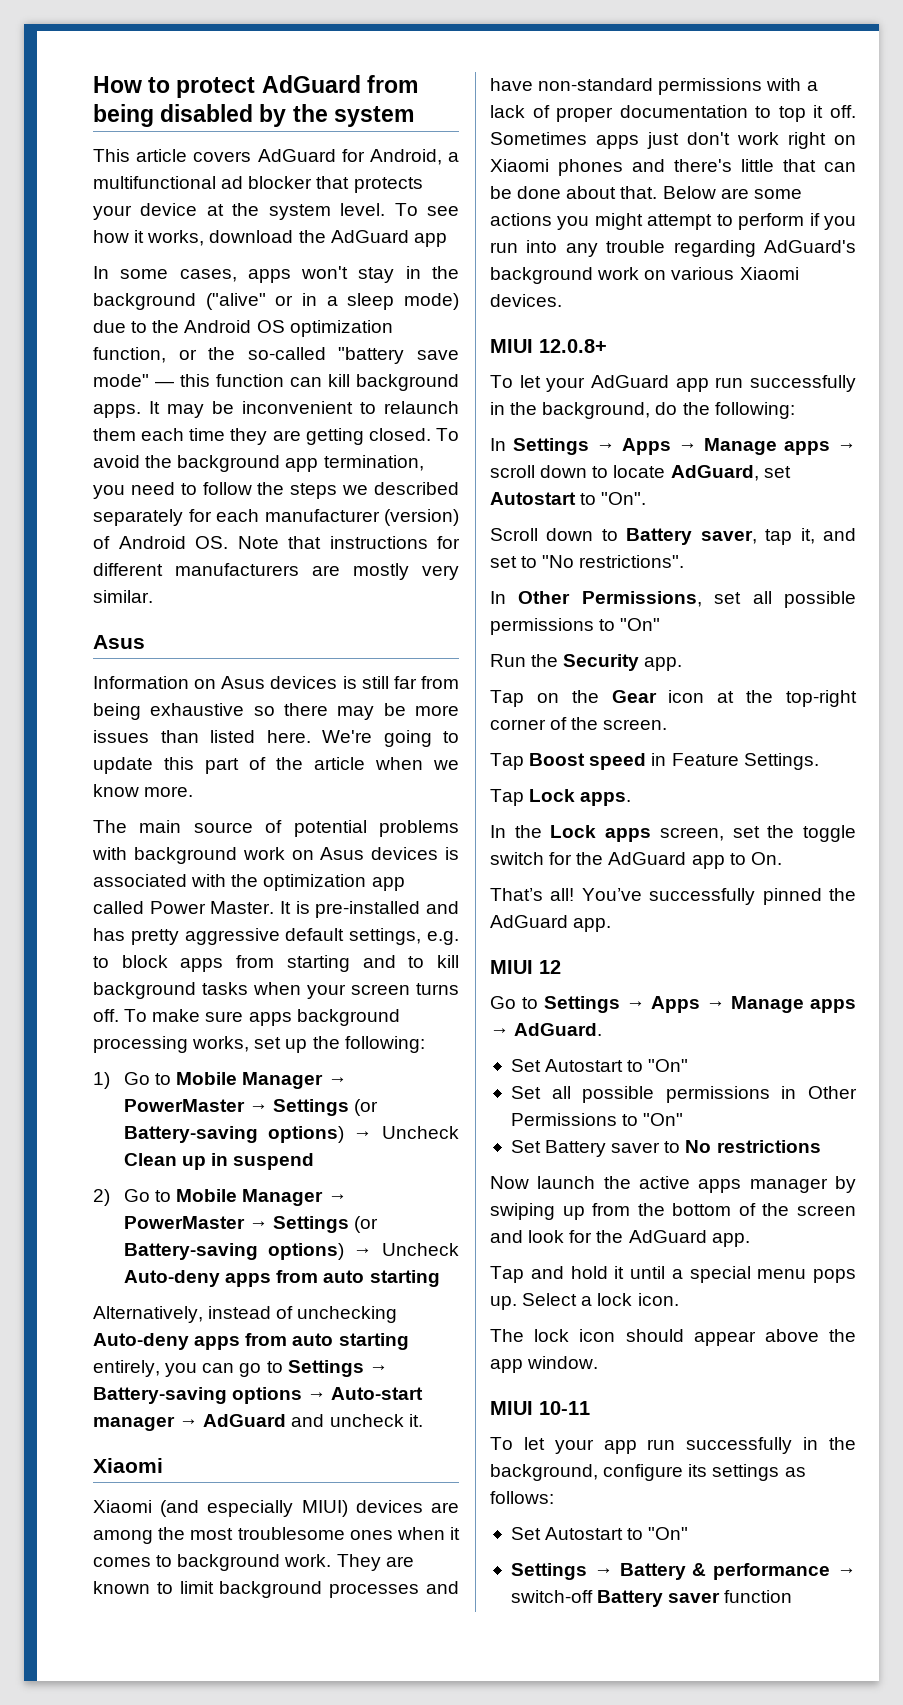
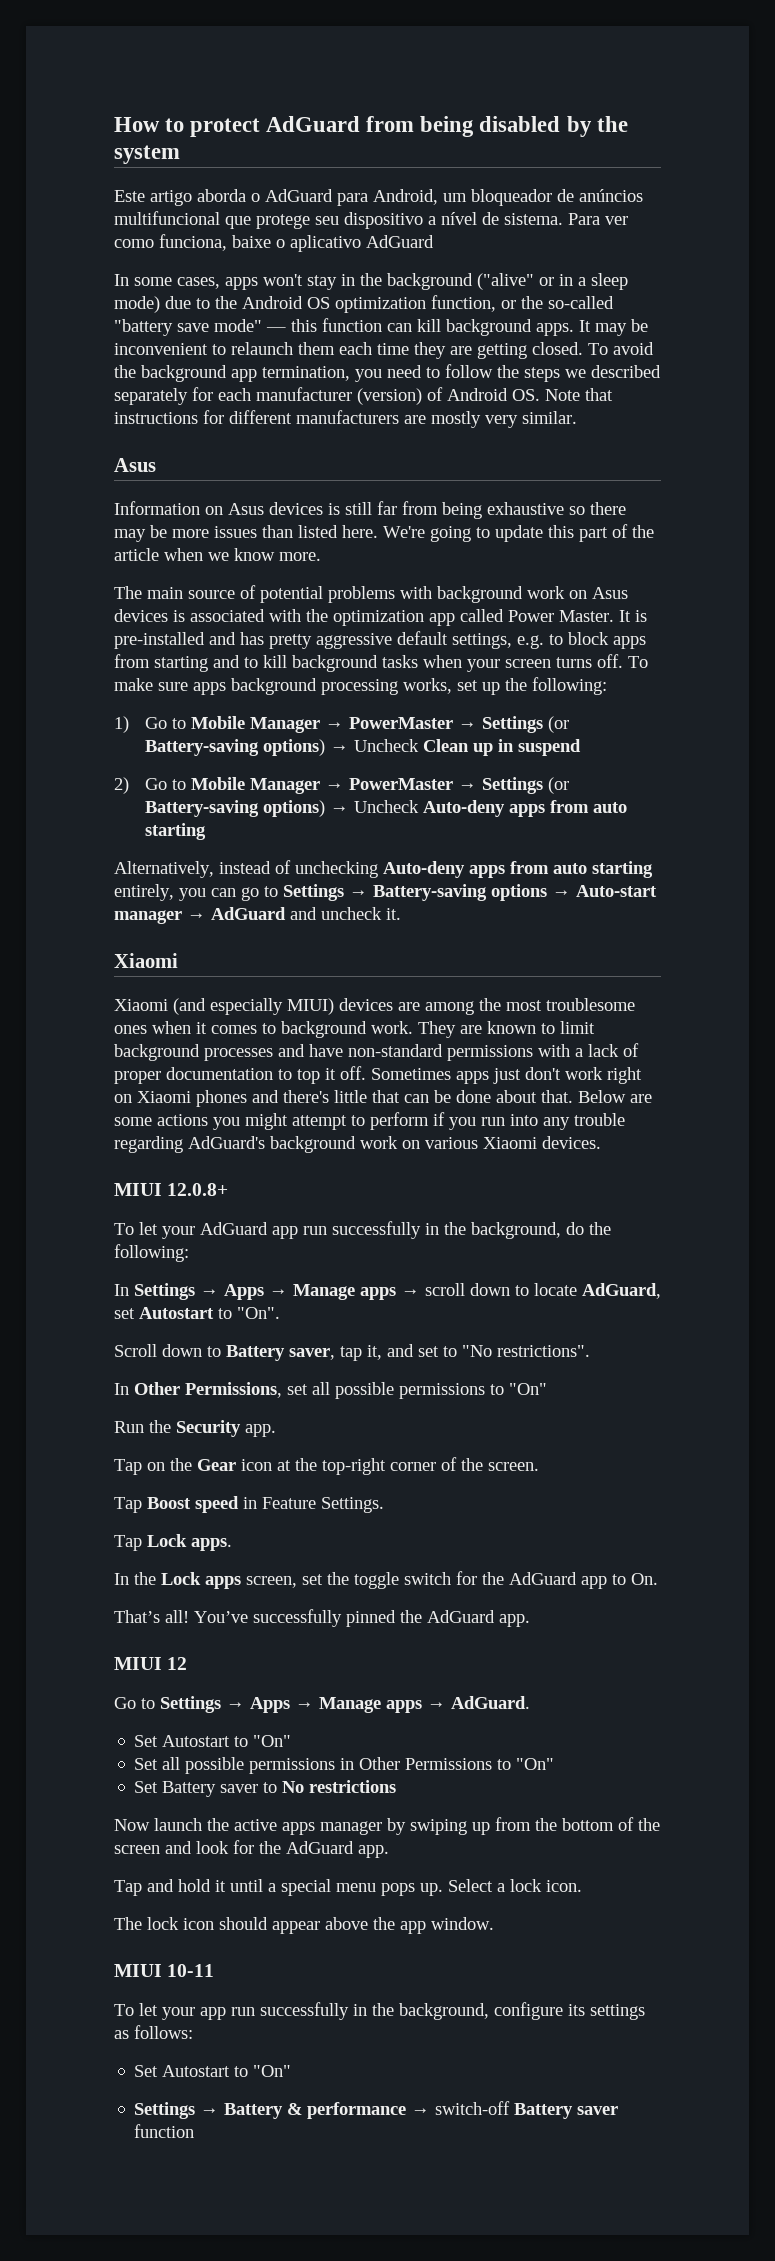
- This article covers AdGuard for Android, a multifunctional ad blocker that protects your device at the system level. To see how it works, download the AdGuard app
+ Este artigo aborda o AdGuard para Android, um bloqueador de anúncios multifuncional que protege seu dispositivo a nível de sistema. Para ver como funciona, baixe o aplicativo AdGuard

